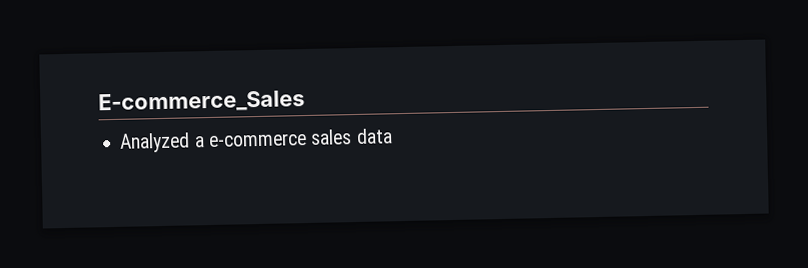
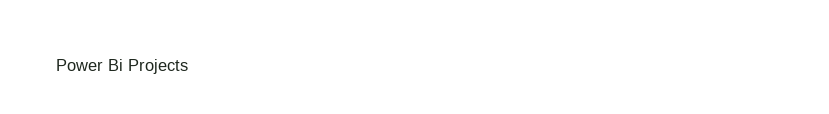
- E-commerce_Sales
- Analyzed a e-commerce sales data
+ Power Bi Projects

